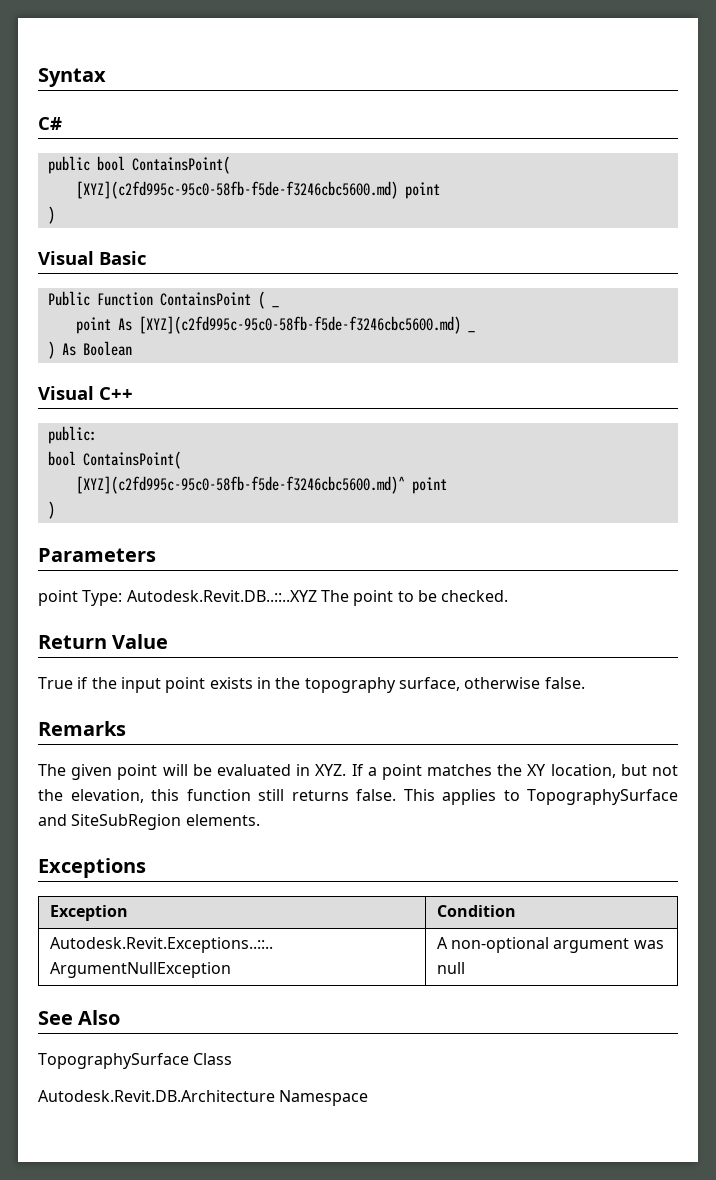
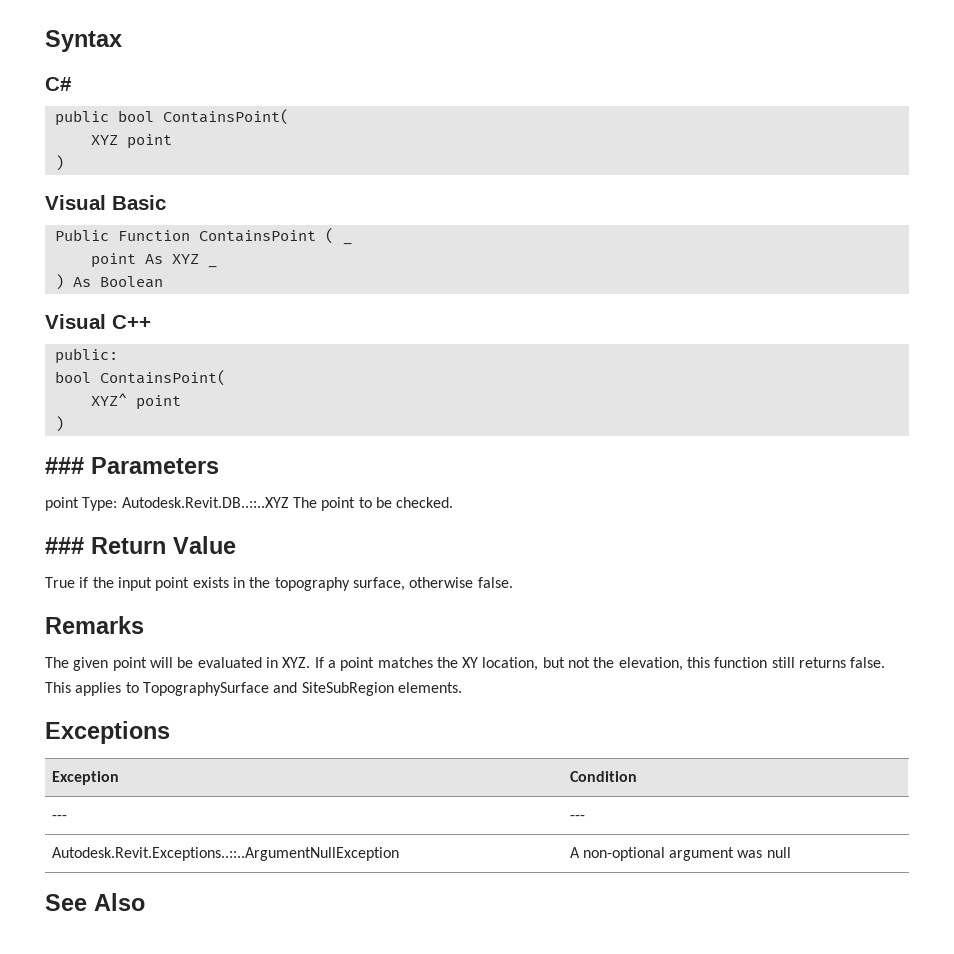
- [XYZ](c2fd995c-95c0-58fb-f5de-f3246cbc5600.md) point
+ XYZ point
- point As [XYZ](c2fd995c-95c0-58fb-f5de-f3246cbc5600.md) _
+ point As XYZ _
- [XYZ](c2fd995c-95c0-58fb-f5de-f3246cbc5600.md)^ point
+ XYZ^ point
  )
- Parameters
+ ### Parameters
- Return Value
+ ### Return Value
+ --- | ---
- TopographySurface Class
- Autodesk.Revit.DB.Architecture Namespace

